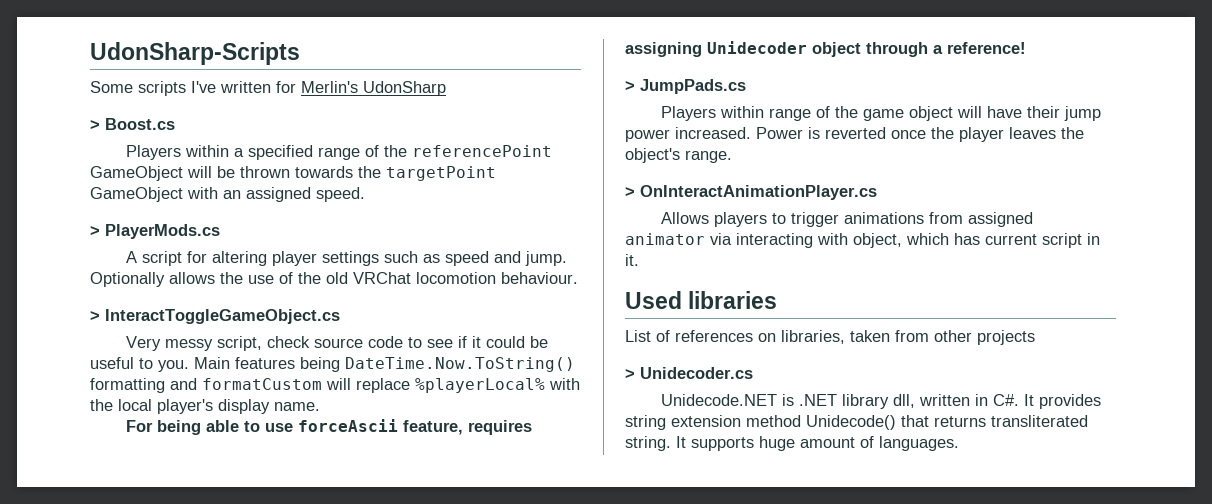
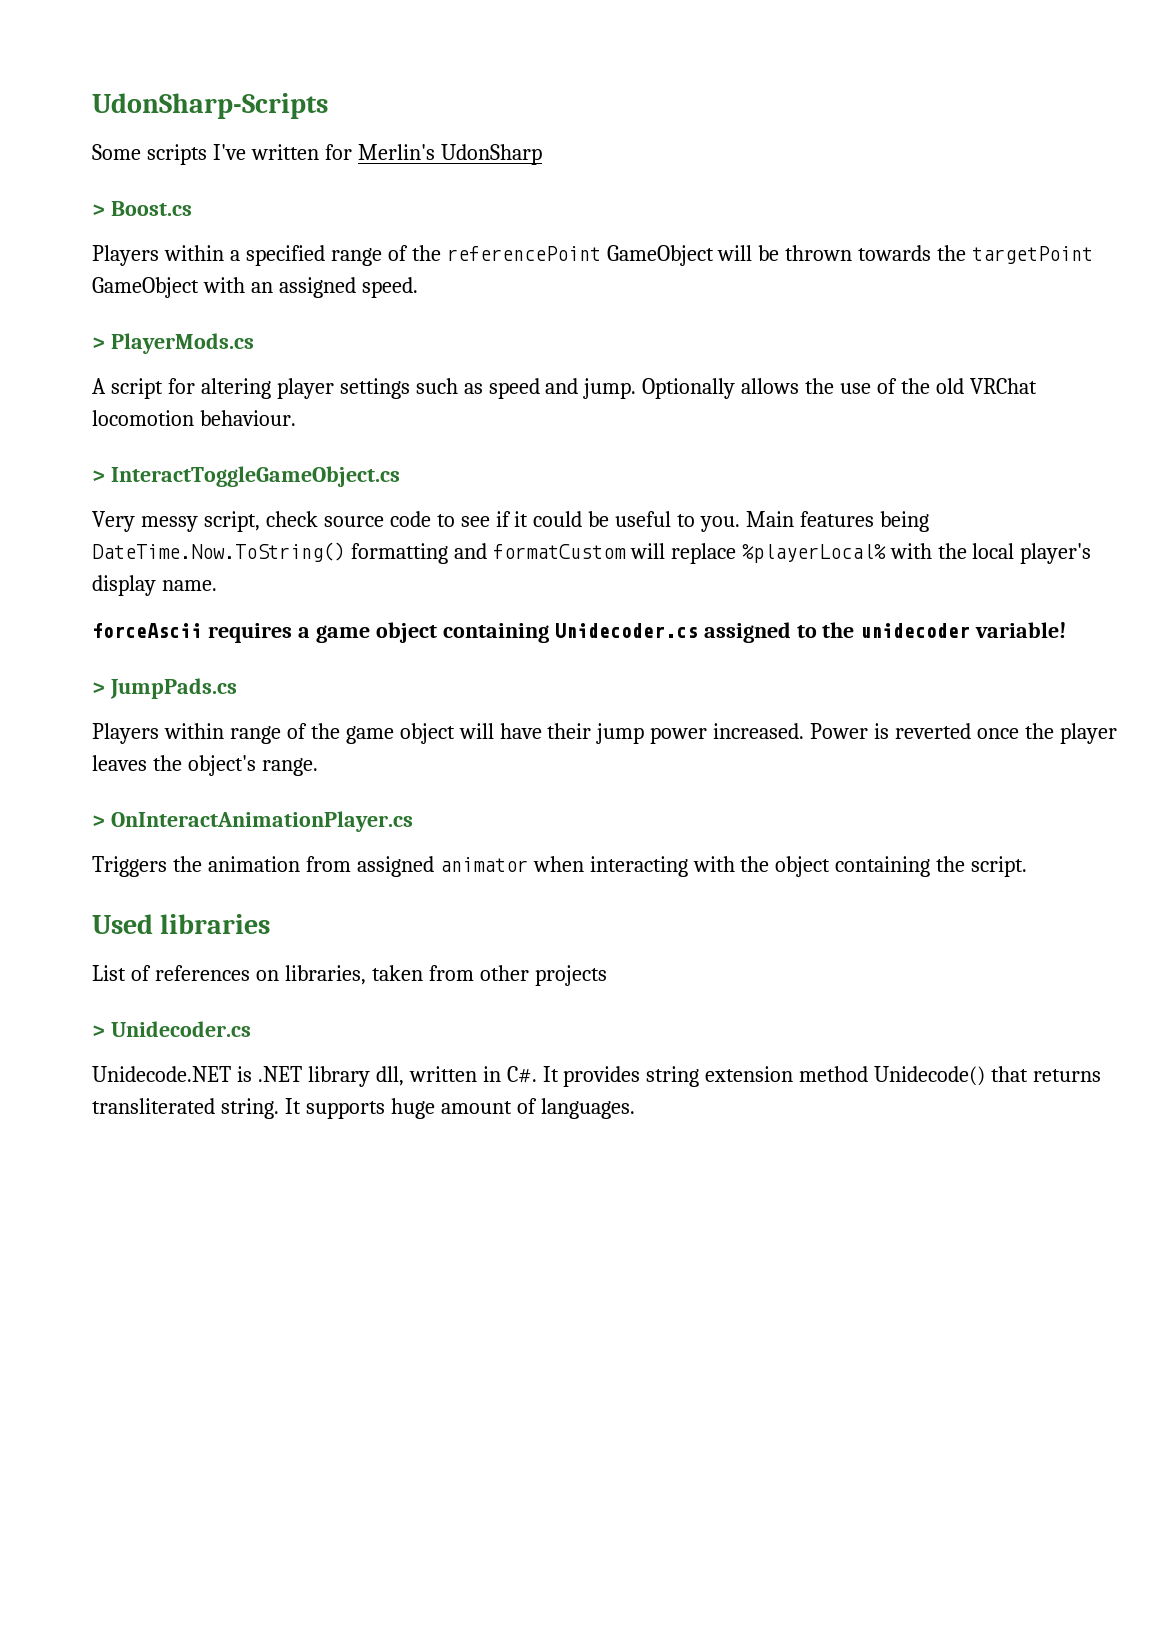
- For being able to use forceAscii feature, requires assigning Unidecoder object through a reference!
+ forceAscii requires a game object containing Unidecoder.cs assigned to the unidecoder variable!
- Allows players to trigger animations from assigned animator via interacting with object, which has current script in it.
+ Triggers the animation from assigned animator when interacting with the object containing the script.

